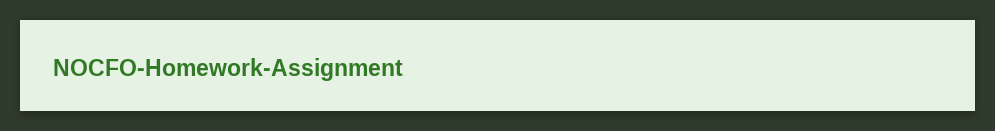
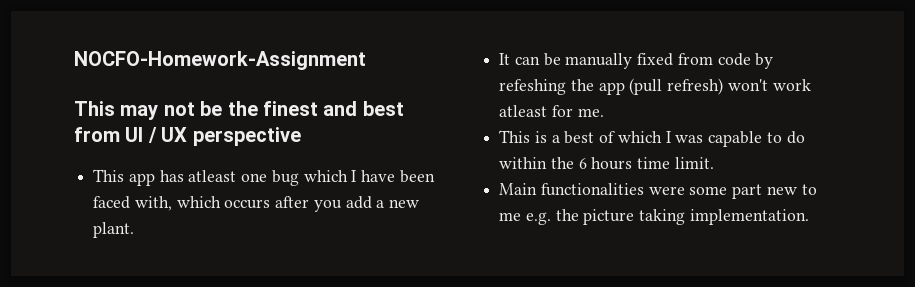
+ This may not be the finest and best from UI / UX perspective
+ This app has atleast one bug which I have been faced with, which occurs after you add a new plant.
+ It can be manually fixed from code by refeshing the app (pull refresh) won't work atleast for me.
+ This is a best of which I was capable to do within the 6 hours time limit.
+ Main functionalities were some part new to me e.g. the picture taking implementation.

